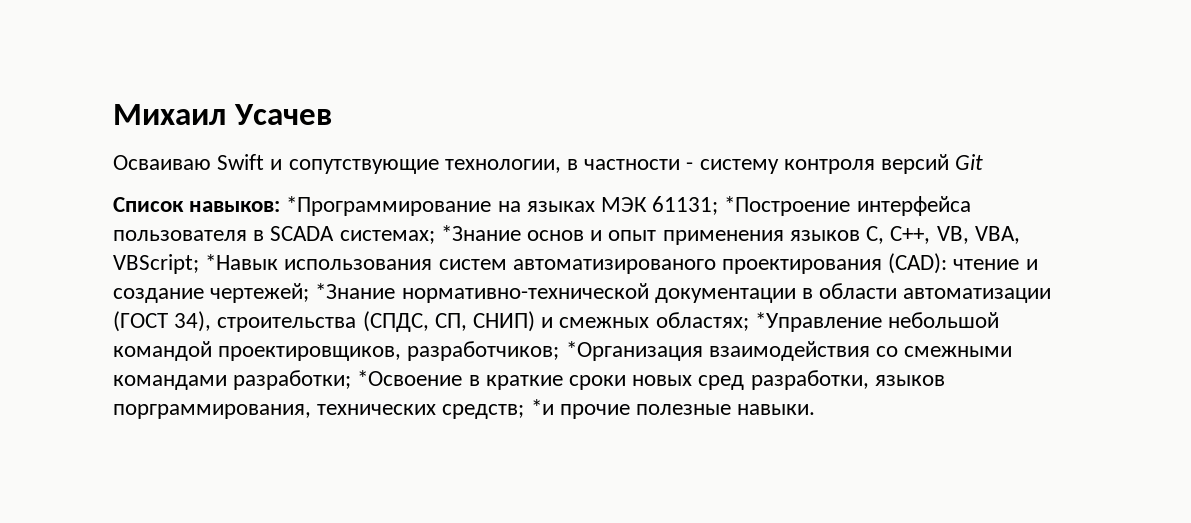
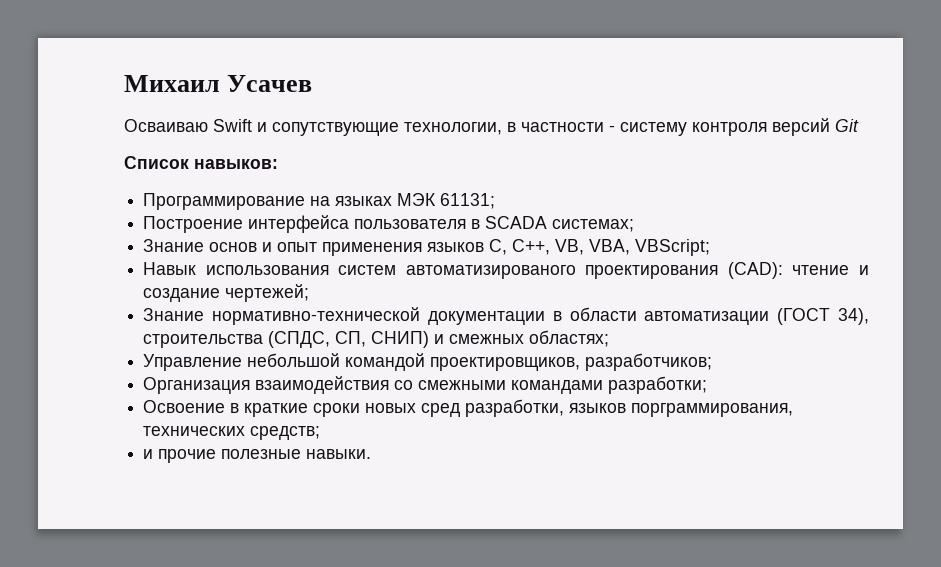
- Список навыков: *Программирование на языках МЭК 61131; *Построение интерфейса пользователя в SCADA системах; *Знание основ и опыт применения языков C, C++, VB, VBA, VBScript; *Навык использования систем автоматизированого проектирования (CAD):
+ Список навыков:
+ Программирование на языках МЭК 61131;
+ Построение интерфейса пользователя в SCADA системах;
+ Знание основ и опыт применения языков C, C++, VB, VBA, VBScript;
+ Навык использования систем автоматизированого проектирования (CAD):
- чтение и создание чертежей; *Знание нормативно-технической документации в области автоматизации (ГОСТ 34), строительства (СПДС, СП, СНИП) и смежных областях; *Управление небольшой командой проектировщиков, разработчиков; *Организация взаимодействия со смежными командами разработки; *Освоение в краткие сроки новых сред разработки, языков порграммирования, технических средств; *и прочие полезные навыки.
+ чтение и создание чертежей;
+ Знание нормативно-технической документации в области автоматизации (ГОСТ 34), строительства (СПДС, СП, СНИП) и смежных областях;
+ Управление небольшой командой проектировщиков, разработчиков;
+ Организация взаимодействия со смежными командами разработки;
+ Освоение в краткие сроки новых сред разработки, языков порграммирования, технических средств;
+ и прочие полезные навыки.

